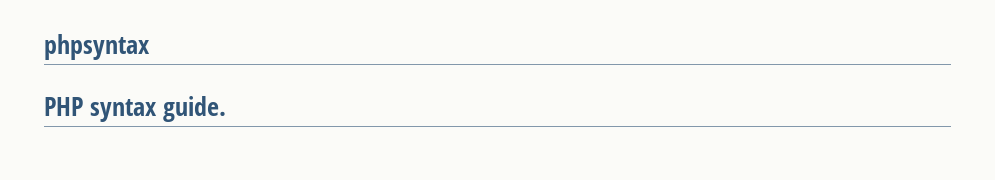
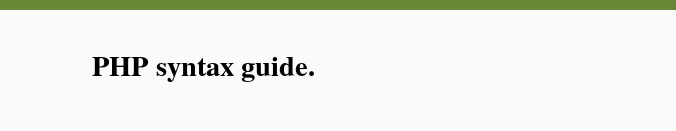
- phpsyntax

